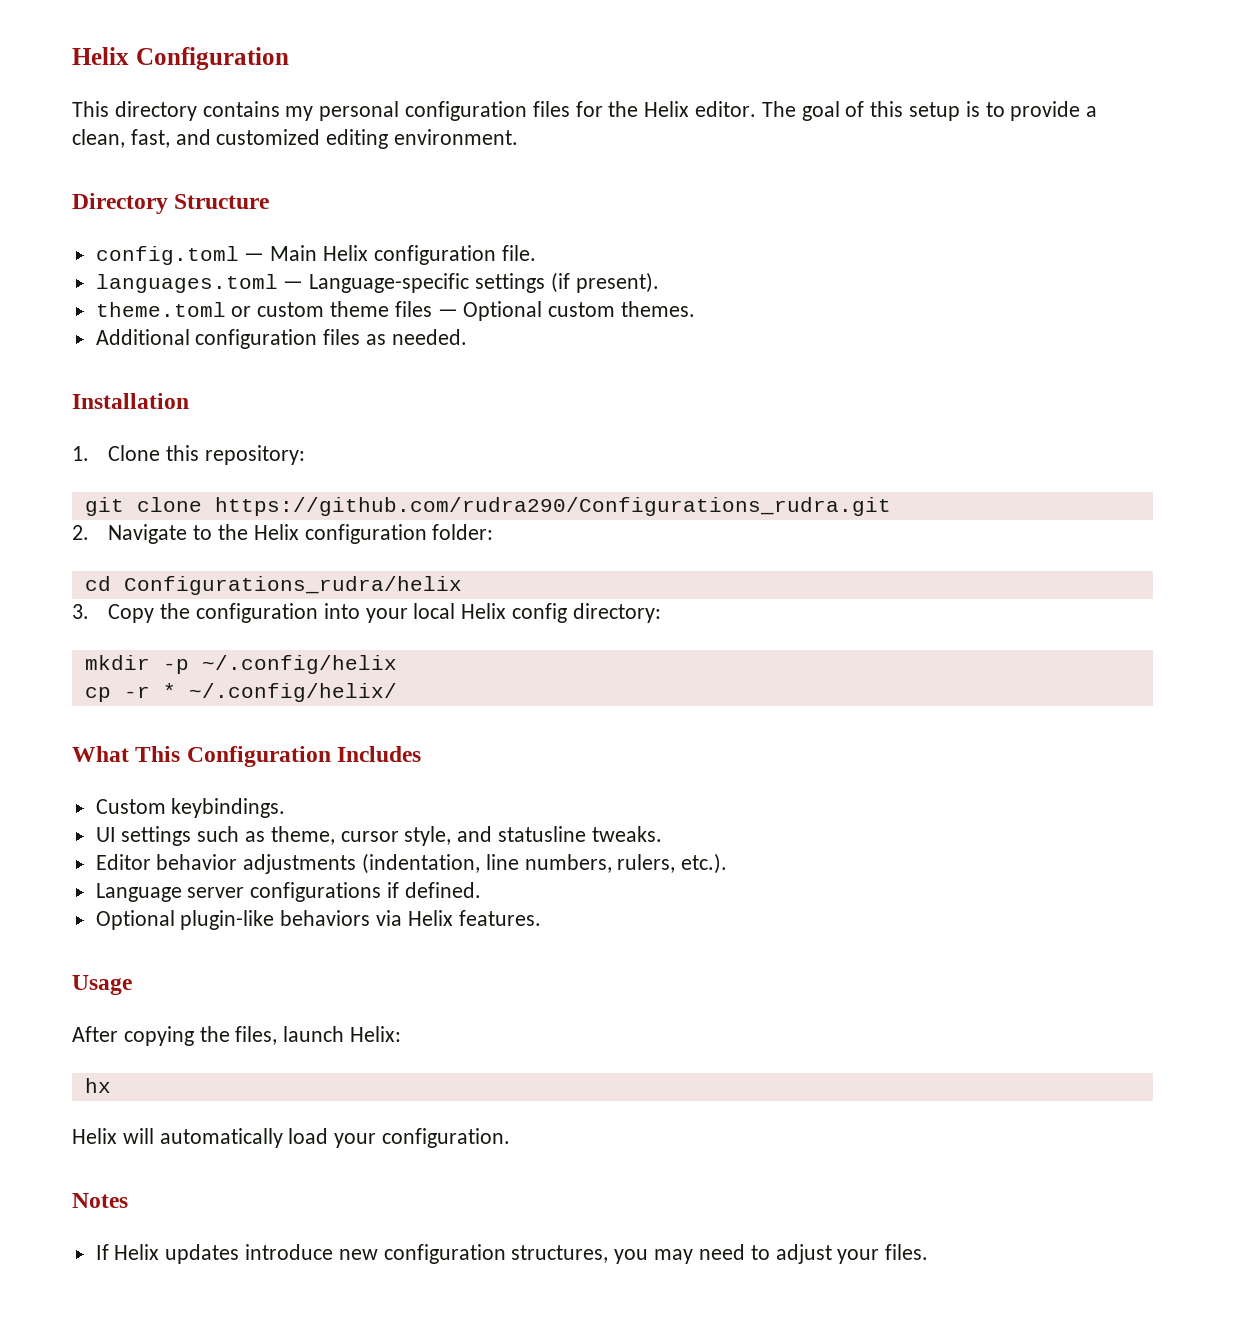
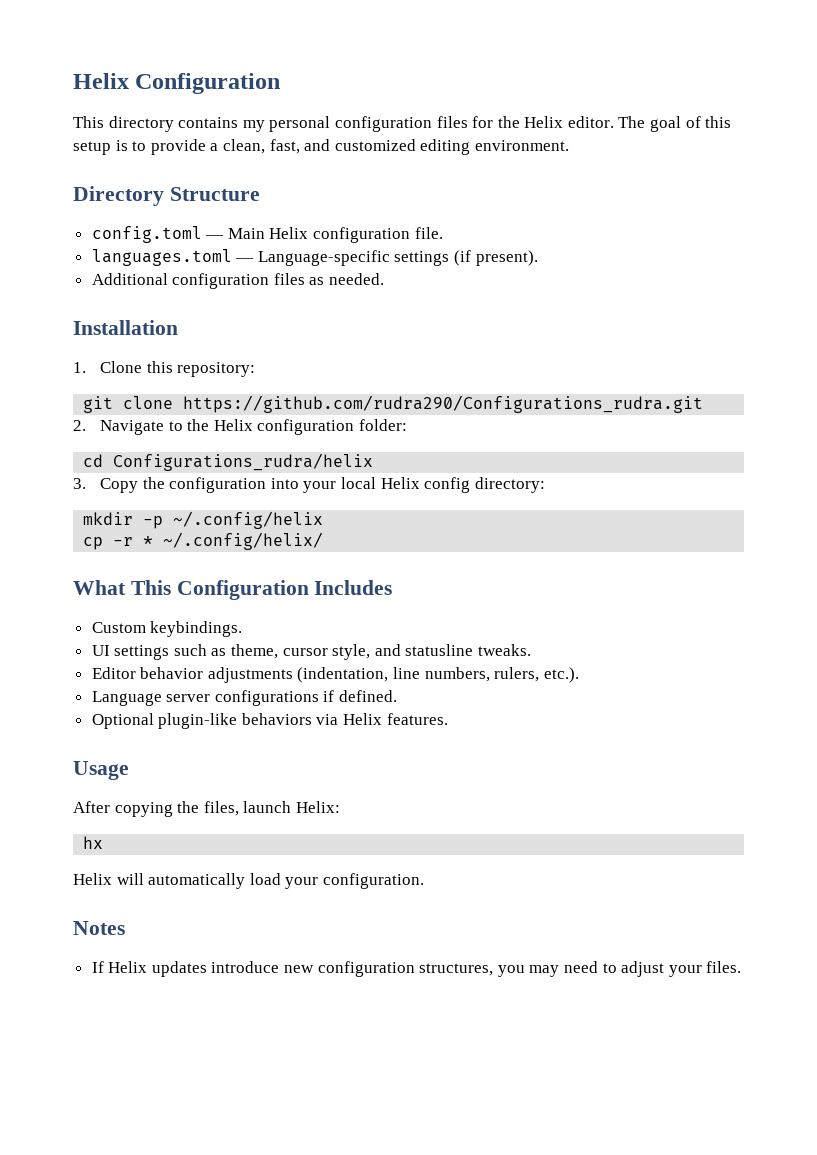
- theme.toml or custom theme files — Optional custom themes.

